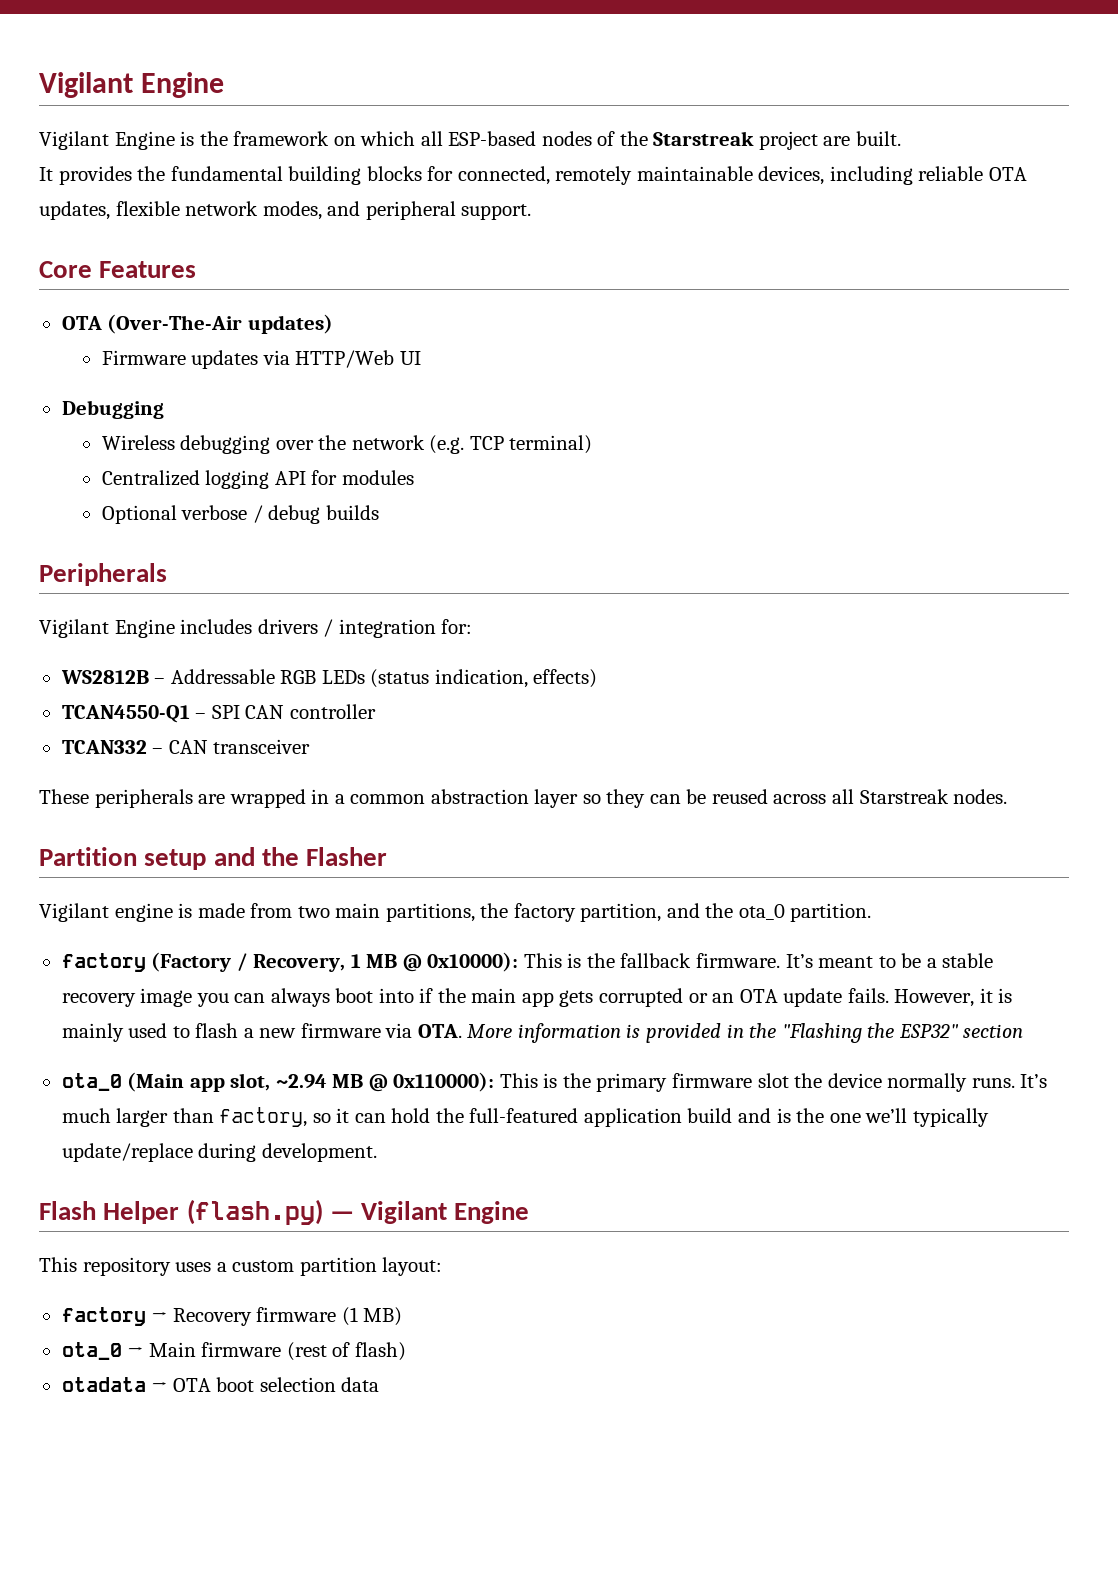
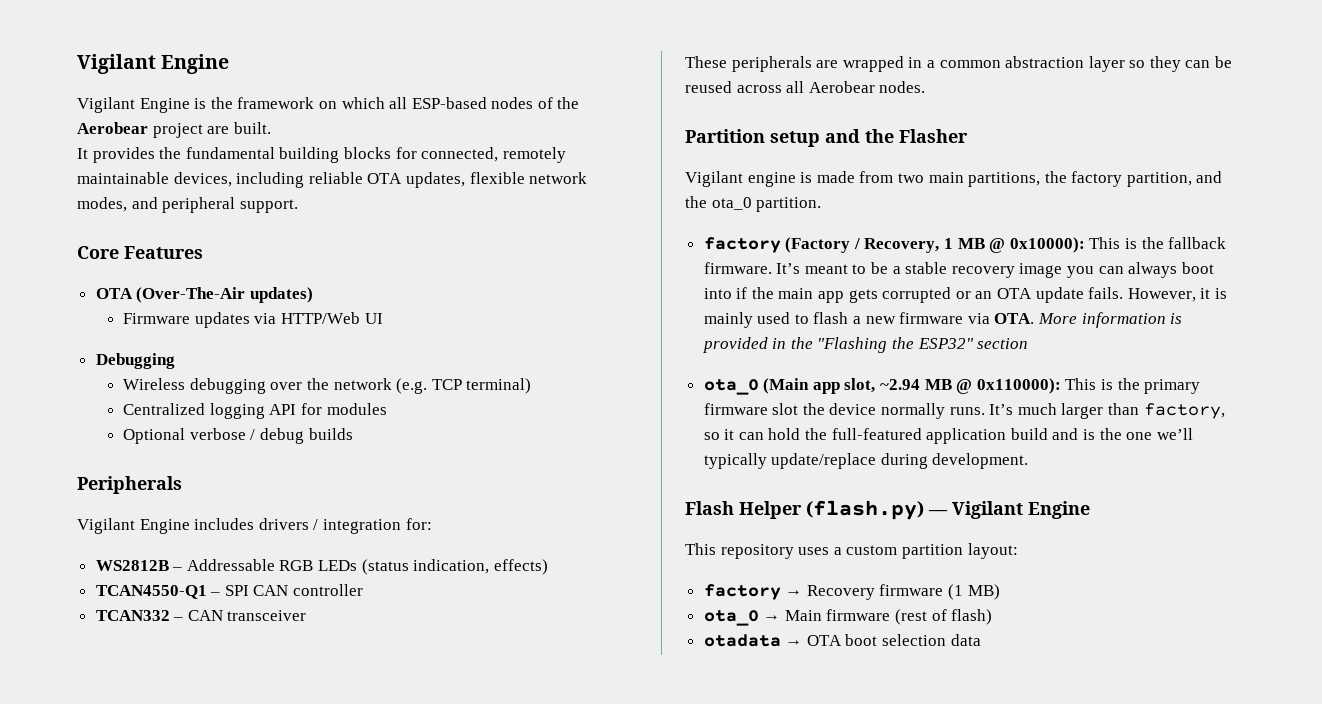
- Vigilant Engine is the framework on which all ESP-based nodes of the Starstreak project are built.
+ Vigilant Engine is the framework on which all ESP-based nodes of the Aerobear project are built.
- These peripherals are wrapped in a common abstraction layer so they can be reused across all Starstreak nodes.
+ These peripherals are wrapped in a common abstraction layer so they can be reused across all Aerobear nodes.

